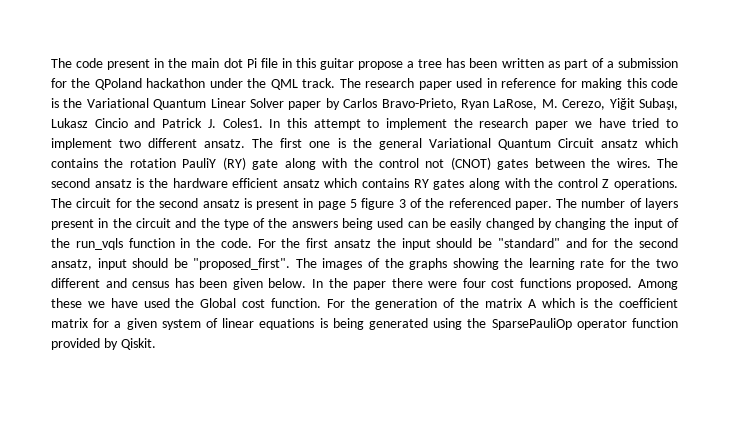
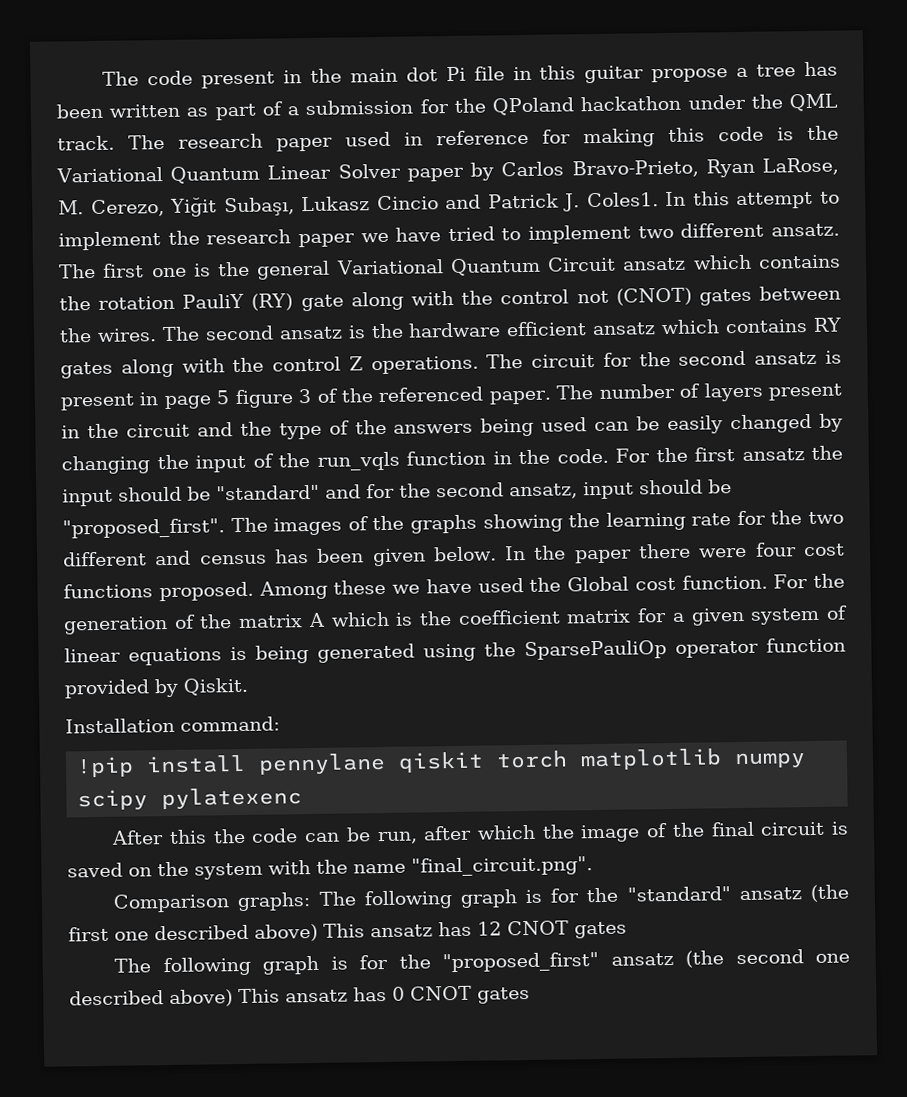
+ Installation command:
+ !pip install pennylane qiskit torch matplotlib numpy scipy pylatexenc
+ After this the code can be run, after which the image of the final circuit is saved on the system with the name "final_circuit.png".
+ Comparison graphs: The following graph is for the "standard" ansatz (the first one described above) This ansatz has 12 CNOT gates
+ The following graph is for the "proposed_first" ansatz (the second one described above) This ansatz has 0 CNOT gates

